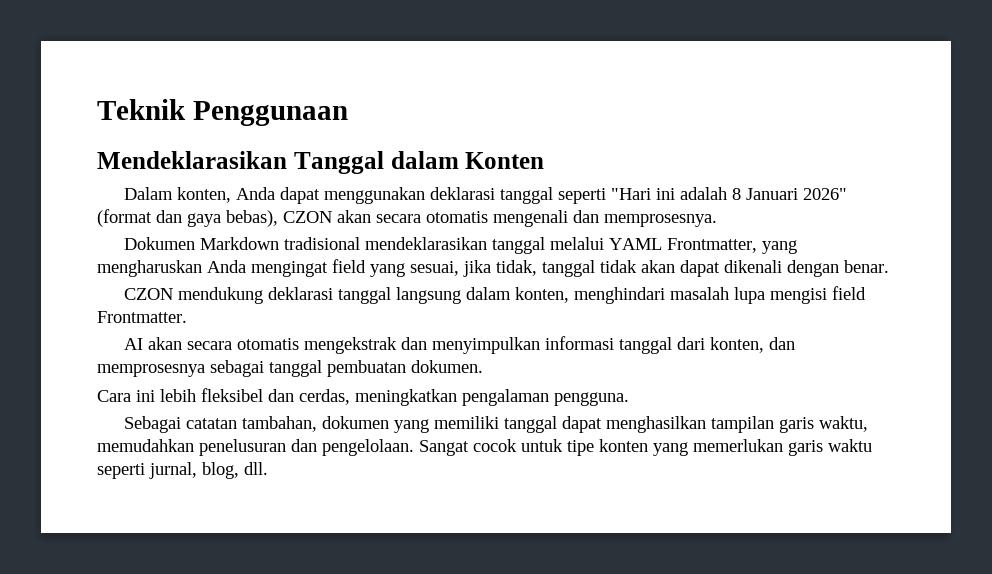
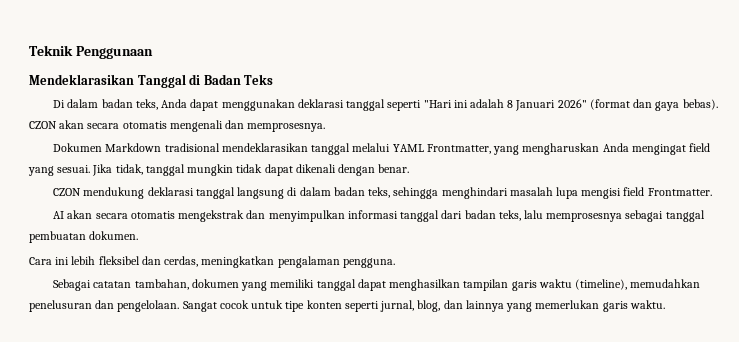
- Mendeklarasikan Tanggal dalam Konten
- Dalam konten, Anda dapat menggunakan deklarasi tanggal seperti "Hari ini adalah 8 Januari 2026" (format dan gaya bebas), CZON akan secara otomatis mengenali dan memprosesnya.
+ Mendeklarasikan Tanggal di Badan Teks
+ Di dalam badan teks, Anda dapat menggunakan deklarasi tanggal seperti "Hari ini adalah 8 Januari 2026" (format dan gaya bebas). CZON akan secara otomatis mengenali dan memprosesnya.
- Dokumen Markdown tradisional mendeklarasikan tanggal melalui YAML Frontmatter, yang mengharuskan Anda mengingat field yang sesuai, jika tidak, tanggal tidak akan dapat dikenali dengan benar.
+ Dokumen Markdown tradisional mendeklarasikan tanggal melalui YAML Frontmatter, yang mengharuskan Anda mengingat field yang sesuai. Jika tidak, tanggal mungkin tidak dapat dikenali dengan benar.
- CZON mendukung deklarasi tanggal langsung dalam konten, menghindari masalah lupa mengisi field Frontmatter.
+ CZON mendukung deklarasi tanggal langsung di dalam badan teks, sehingga menghindari masalah lupa mengisi field Frontmatter.
- AI akan secara otomatis mengekstrak dan menyimpulkan informasi tanggal dari konten, dan memprosesnya sebagai tanggal pembuatan dokumen.
+ AI akan secara otomatis mengekstrak dan menyimpulkan informasi tanggal dari badan teks, lalu memprosesnya sebagai tanggal pembuatan dokumen.
- Sebagai catatan tambahan, dokumen yang memiliki tanggal dapat menghasilkan tampilan garis waktu, memudahkan penelusuran dan pengelolaan.
+ Sebagai catatan tambahan, dokumen yang memiliki tanggal dapat menghasilkan tampilan garis waktu (timeline), memudahkan penelusuran dan pengelolaan.
- Sangat cocok untuk tipe konten yang memerlukan garis waktu seperti jurnal, blog, dll.
+ Sangat cocok untuk tipe konten seperti jurnal, blog, dan lainnya yang memerlukan garis waktu.

